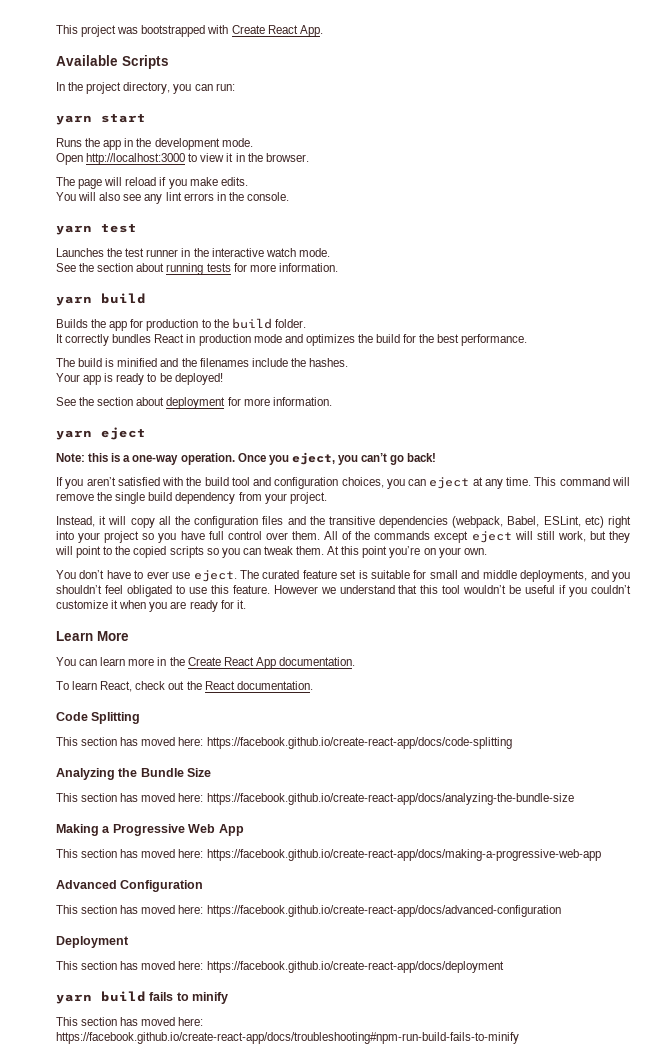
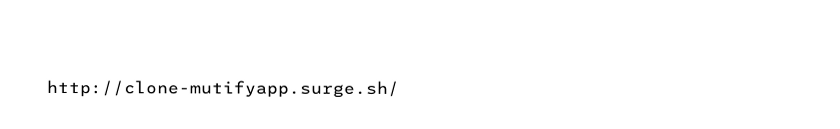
- This project was bootstrapped with Create React App.
- Available Scripts
- In the project directory, you can run:
- yarn start
- Runs the app in the development mode.
- Open http://localhost:3000 to view it in the browser.
- The page will reload if you make edits.
- You will also see any lint errors in the console.
- yarn test
- Launches the test runner in the interactive watch mode.
- See the section about running tests for more information.
- yarn build
- Builds the app for production to the build folder.
- It correctly bundles React in production mode and optimizes the build for the best performance.
- The build is minified and the filenames include the hashes.
- Your app is ready to be deployed!
- See the section about deployment for more information.
- yarn eject
- Note: this is a one-way operation. Once you eject, you can’t go back!
- If you aren’t satisfied with the build tool and configuration choices, you can eject at any time. This command will remove the single build dependency from your project.
- Instead, it will copy all the configuration files and the transitive dependencies (webpack, Babel, ESLint, etc) right into your project so you have full control over them. All of the commands except eject will still work, but they will point to the copied scripts so you can tweak them. At this point you’re on your own.
- You don’t have to ever use eject. The curated feature set is suitable for small and middle deployments, and you shouldn’t feel obligated to use this feature. However we understand that this tool wouldn’t be useful if you couldn’t customize it when you are ready for it.
- Learn More
- You can learn more in the Create React App documentation.
- To learn React, check out the React documentation.
- Code Splitting
- This section has moved here: https://facebook.github.io/create-react-app/docs/code-splitting
- Analyzing the Bundle Size
- This section has moved here: https://facebook.github.io/create-react-app/docs/analyzing-the-bundle-size
- Making a Progressive Web App
- This section has moved here: https://facebook.github.io/create-react-app/docs/making-a-progressive-web-app
- Advanced Configuration
- This section has moved here: https://facebook.github.io/create-react-app/docs/advanced-configuration
- Deployment
- This section has moved here: https://facebook.github.io/create-react-app/docs/deployment
- yarn build fails to minify
- This section has moved here: https://facebook.github.io/create-react-app/docs/troubleshooting#npm-run-build-fails-to-minify
+ http://clone-mutifyapp.surge.sh/

